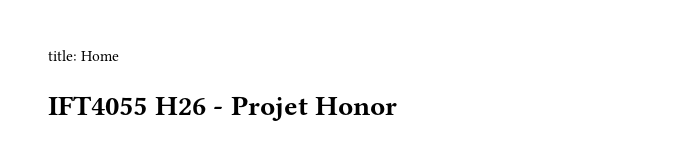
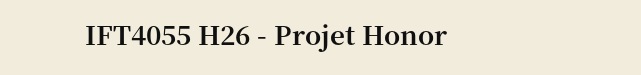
- title: Home

